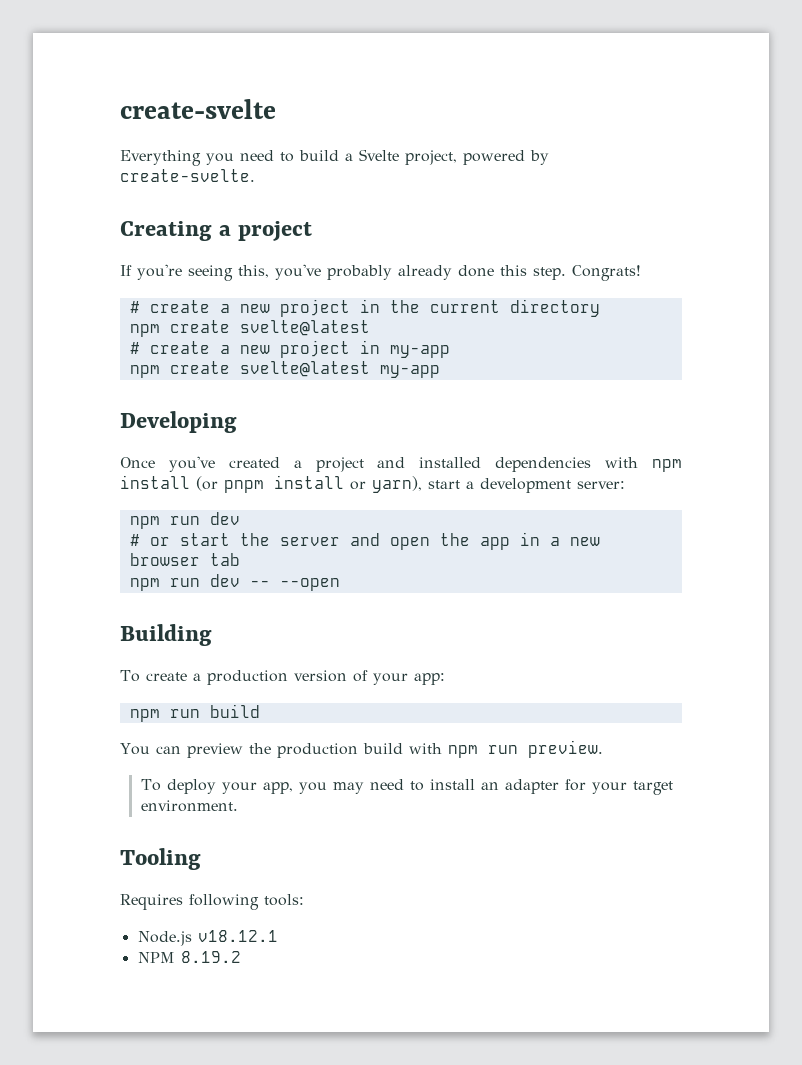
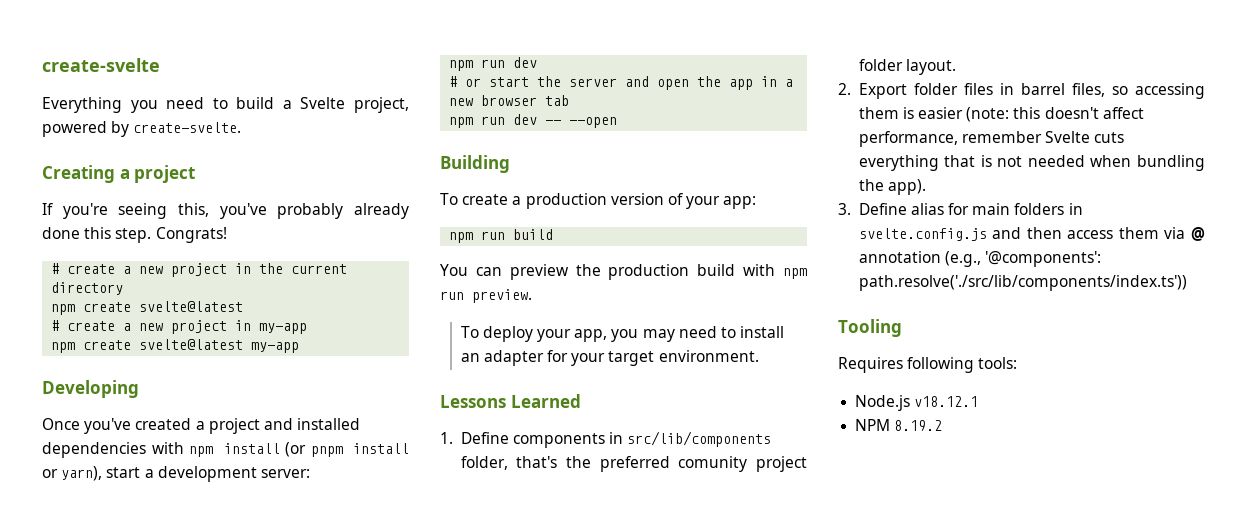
+ Lessons Learned
+ 1. Define components in src/lib/components folder, that's the preferred comunity project folder layout.
+ 2. Export folder files in barrel files, so accessing them is easier (note: this doesn't affect performance, remember Svelte cuts everything that is not needed when bundling the app).
+ 3. Define alias for main folders in svelte.config.js and then access them via @ annotation (e.g., '@components': path.resolve('./src/lib/components/index.ts'))

